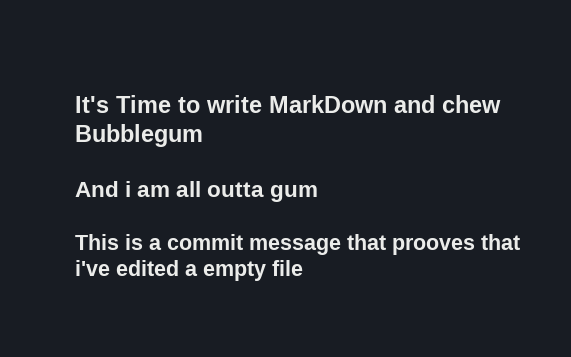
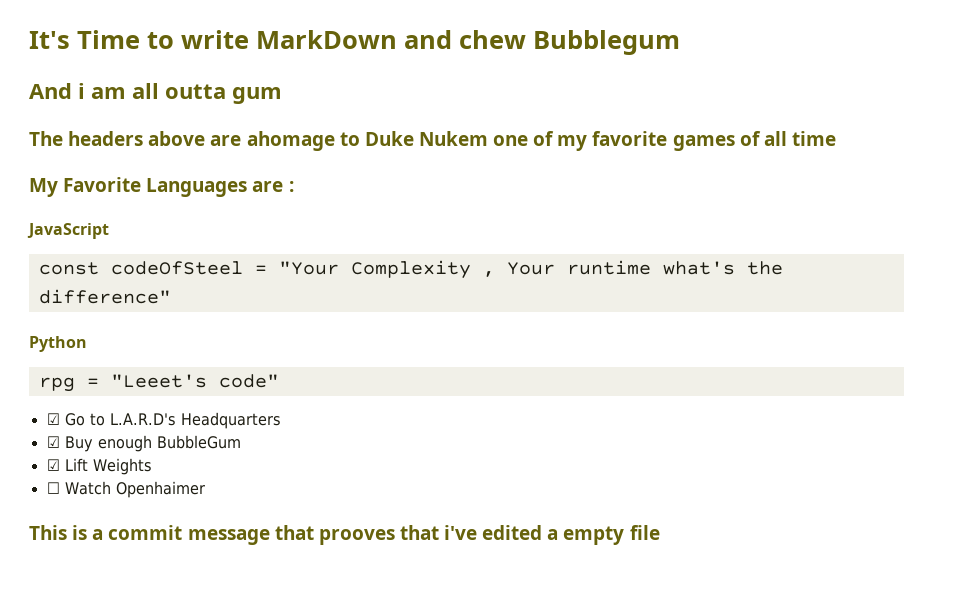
+ The headers above are ahomage to Duke Nukem one of my favorite games of all time
+ My Favorite Languages are :
+ JavaScript
+ const codeOfSteel = "Your Complexity , Your runtime what's the difference"
+ Python
+ rpg = "Leeet's code"
+ ☑ Go to L.A.R.D's Headquarters
+ ☑ Buy enough BubbleGum
+ ☑ Lift Weights
+ ☐ Watch Openhaimer

